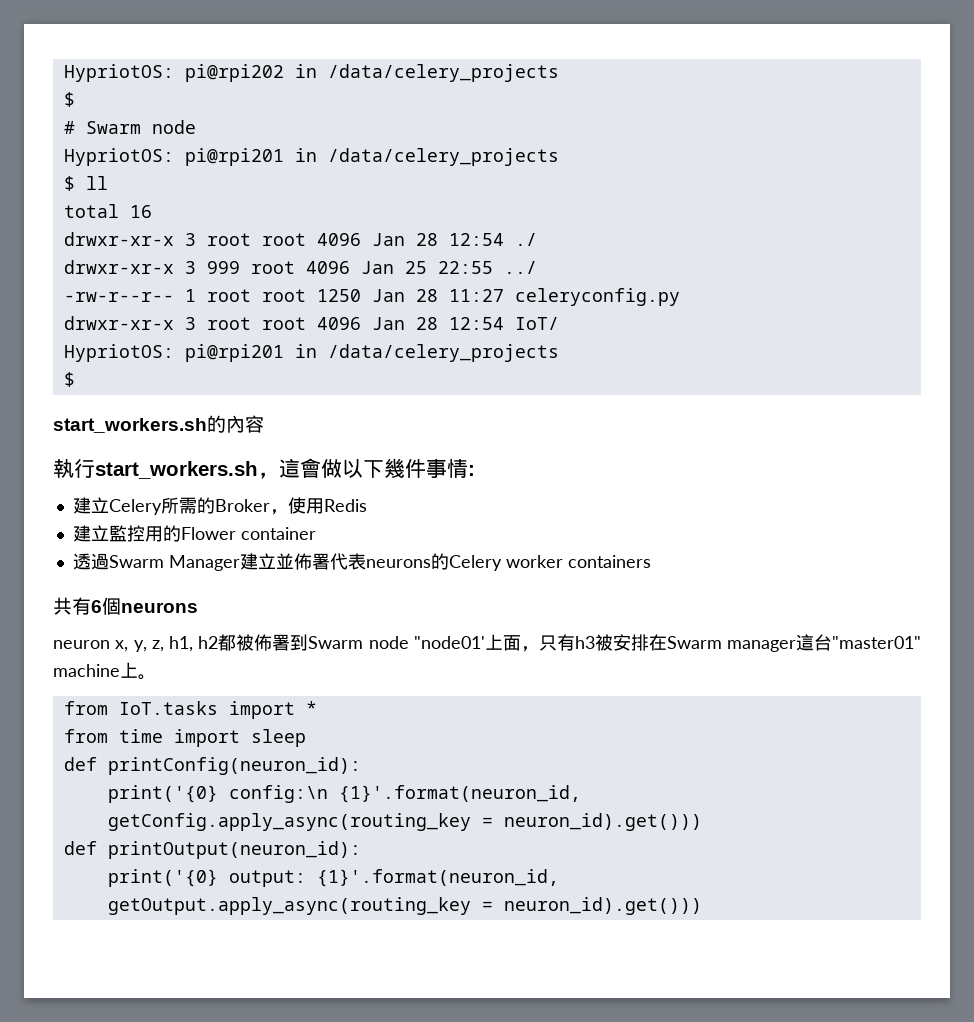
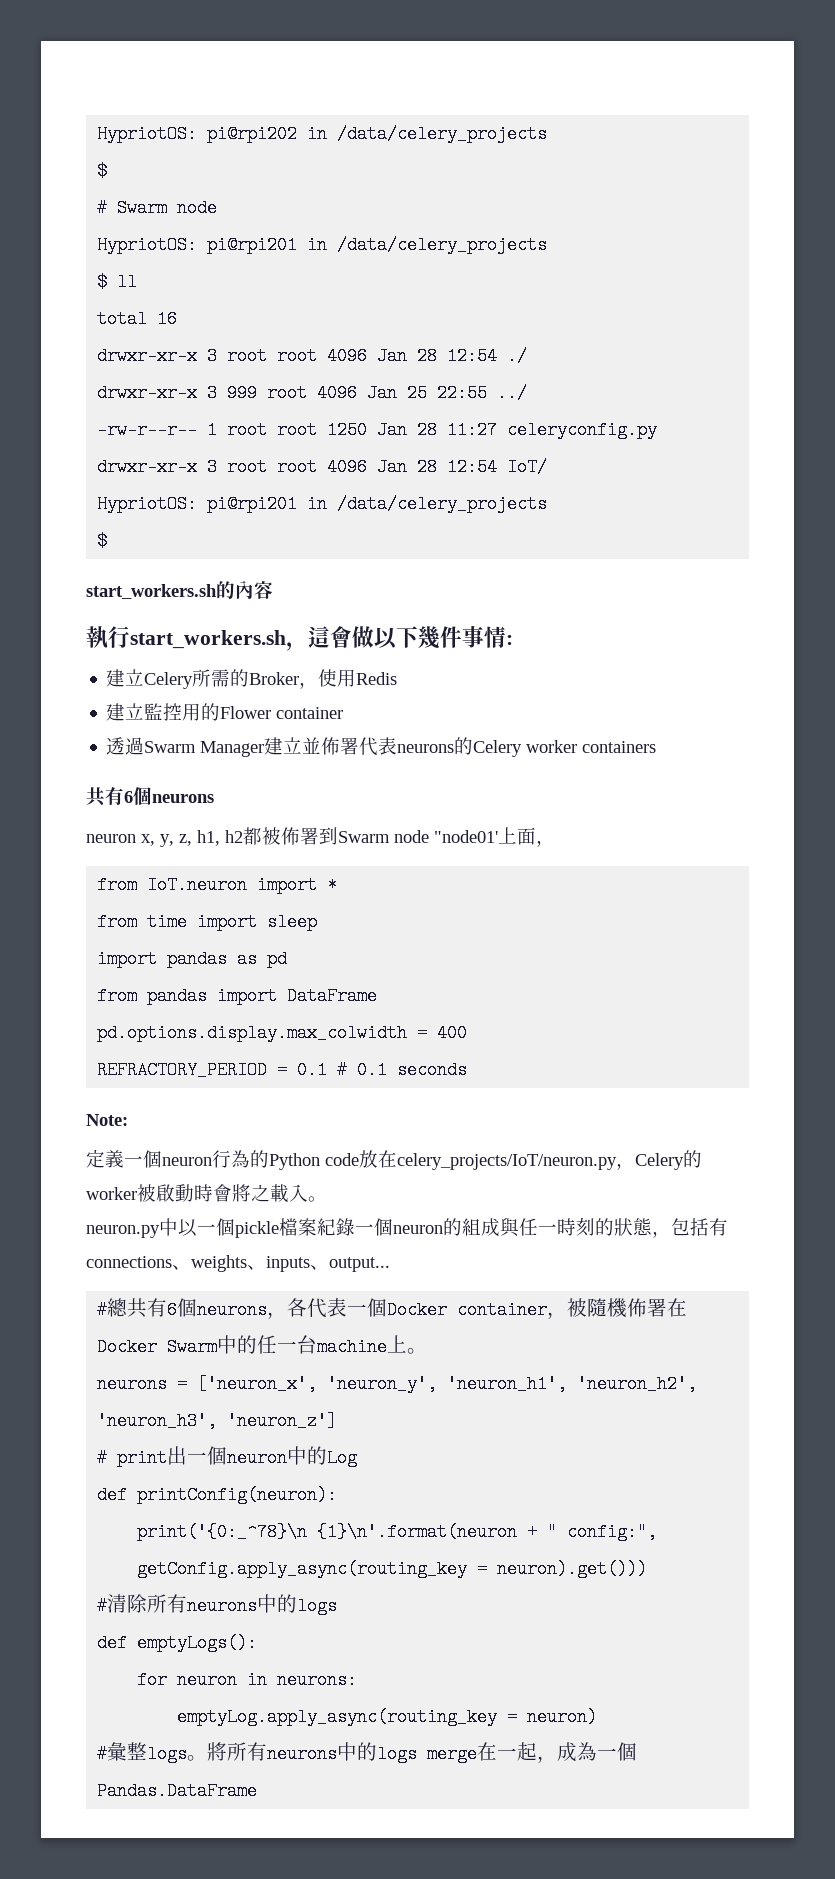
- neuron x, y, z, h1, h2都被佈署到Swarm node "node01'上面，只有h3被安排在Swarm manager這台"master01" machine上。
- from IoT.tasks import *
+ neuron x, y, z, h1, h2都被佈署到Swarm node "node01'上面，
+ from IoT.neuron import *
- def printConfig(neuron_id):
- print('{0} config:\n {1}'.format(neuron_id, getConfig.apply_async(routing_key = neuron_id).get()))
- def printOutput(neuron_id):
- print('{0} output: {1}'.format(neuron_id, getOutput.apply_async(routing_key = neuron_id).get()))
+ import pandas as pd
+ from pandas import DataFrame
+ pd.options.display.max_colwidth = 400
+ REFRACTORY_PERIOD = 0.1 # 0.1 seconds
+ Note:
+ 定義一個neuron行為的Python code放在celery_projects/IoT/neuron.py，Celery的worker被啟動時會將之載入。
+ neuron.py中以一個pickle檔案紀錄一個neuron的組成與任一時刻的狀態，包括有connections、weights、inputs、output...
+ #總共有6個neurons，各代表一個Docker container，被隨機佈署在Docker Swarm中的任一台machine上。
+ neurons = ['neuron_x', 'neuron_y', 'neuron_h1', 'neuron_h2', 'neuron_h3', 'neuron_z']
+ # print出一個neuron中的Log
+ def printConfig(neuron):
+ print('{0:_^78}\n {1}\n'.format(neuron + " config:", getConfig.apply_async(routing_key = neuron).get()))
+ #清除所有neurons中的logs
+ def emptyLogs():
+ for neuron in neurons:
+ emptyLog.apply_async(routing_key = neuron)
+ #彙整logs。將所有neurons中的logs merge在一起，成為一個Pandas.DataFrame

